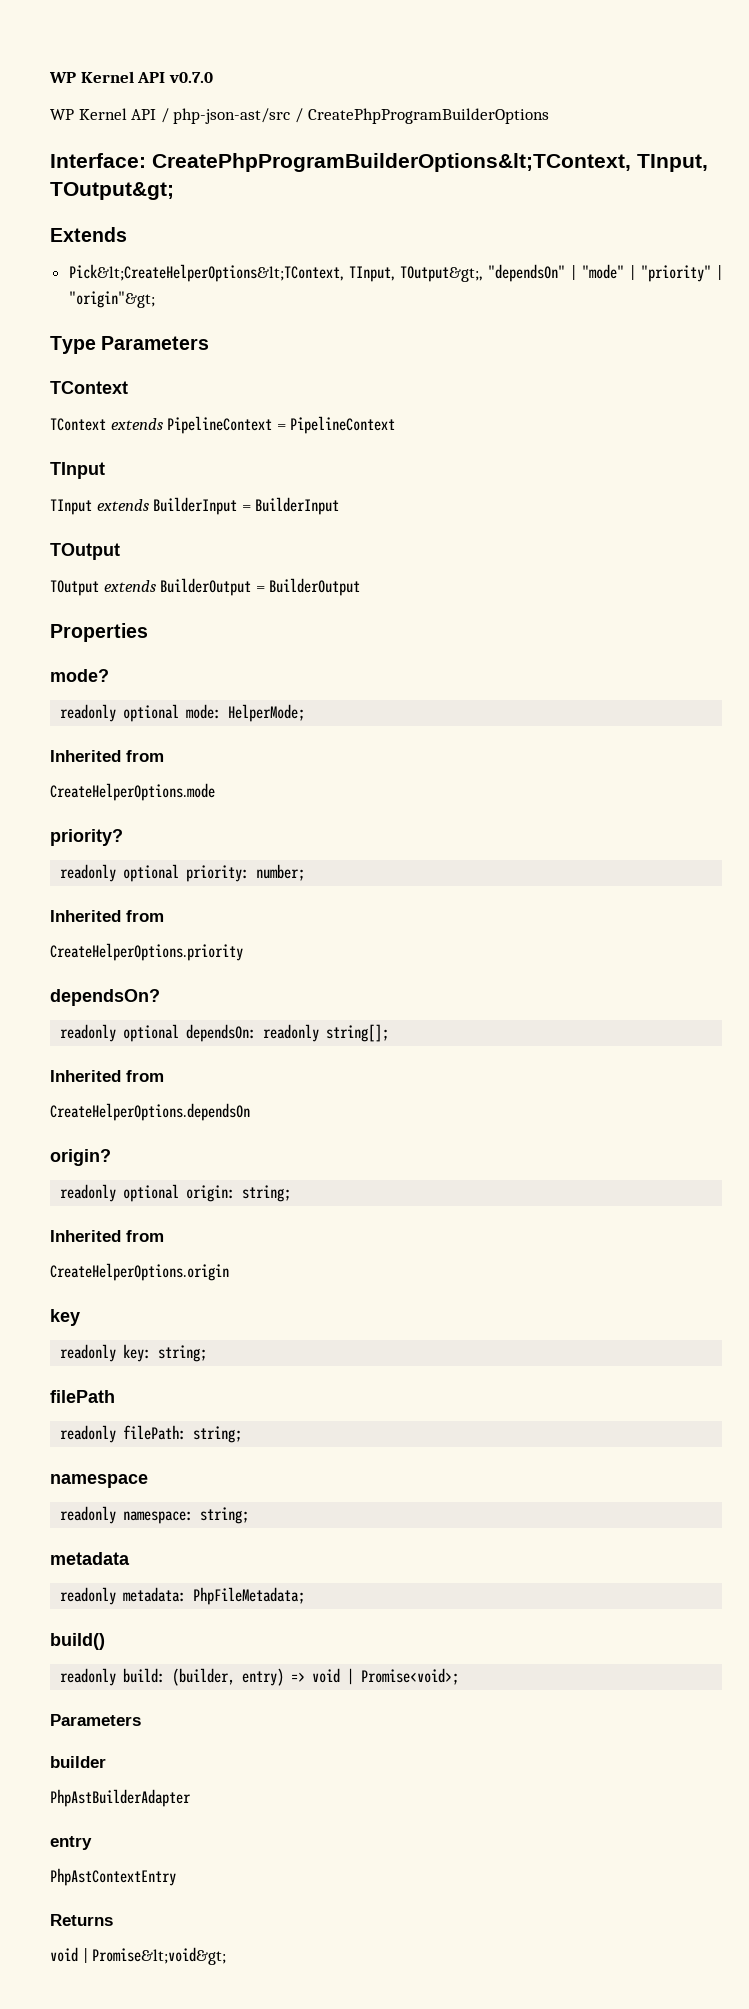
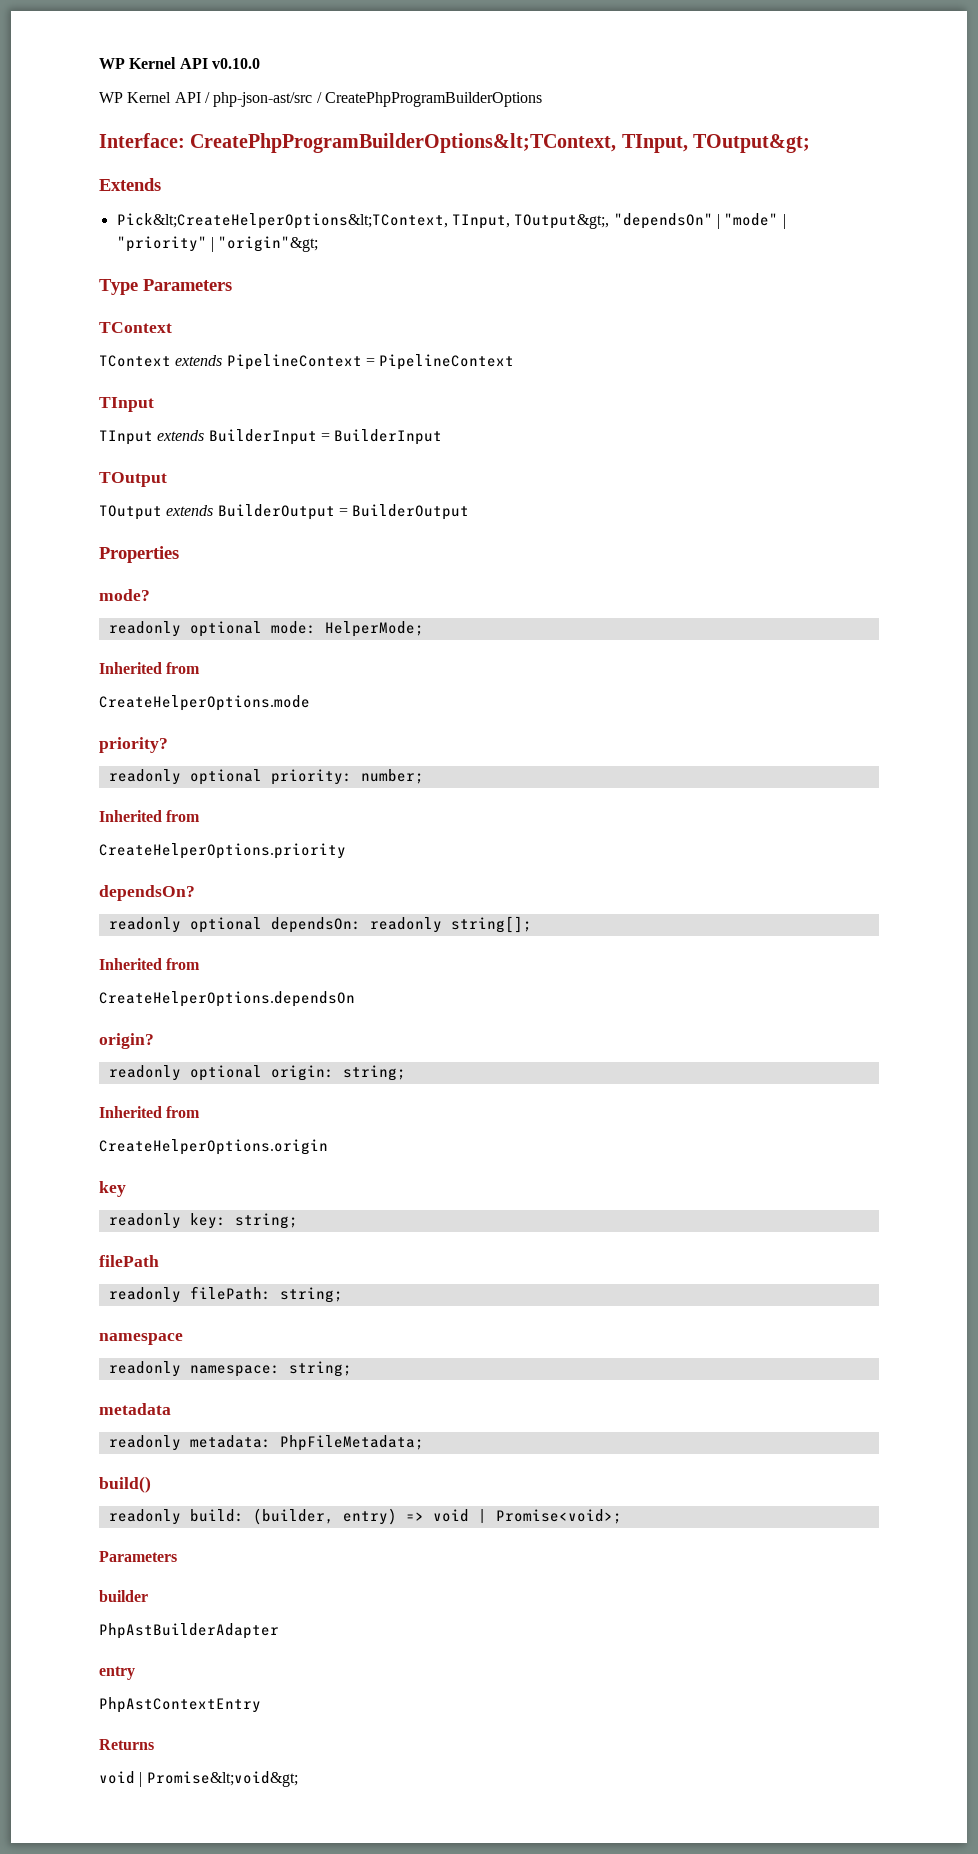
- WP Kernel API v0.7.0
+ WP Kernel API v0.10.0

